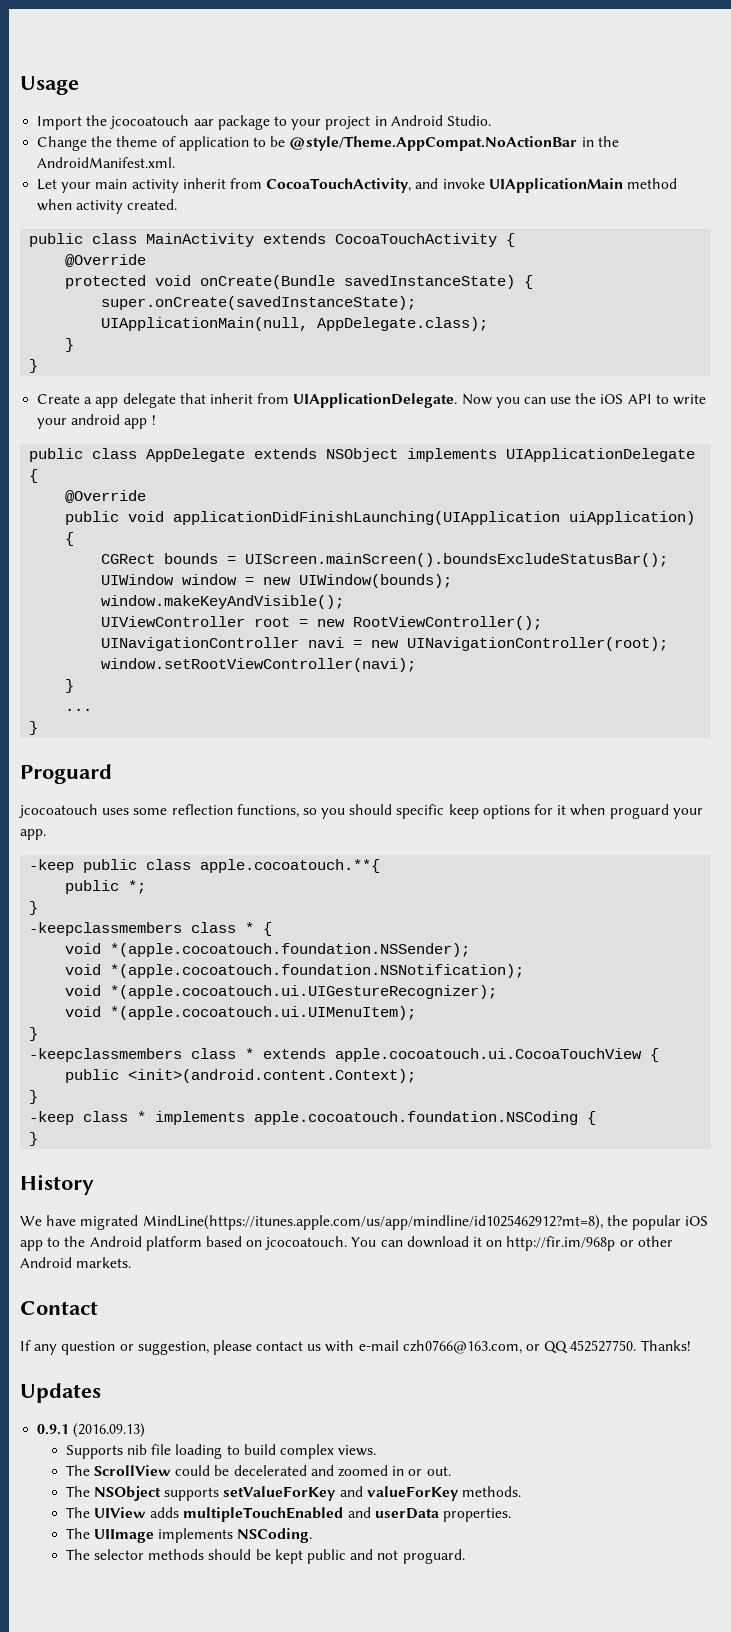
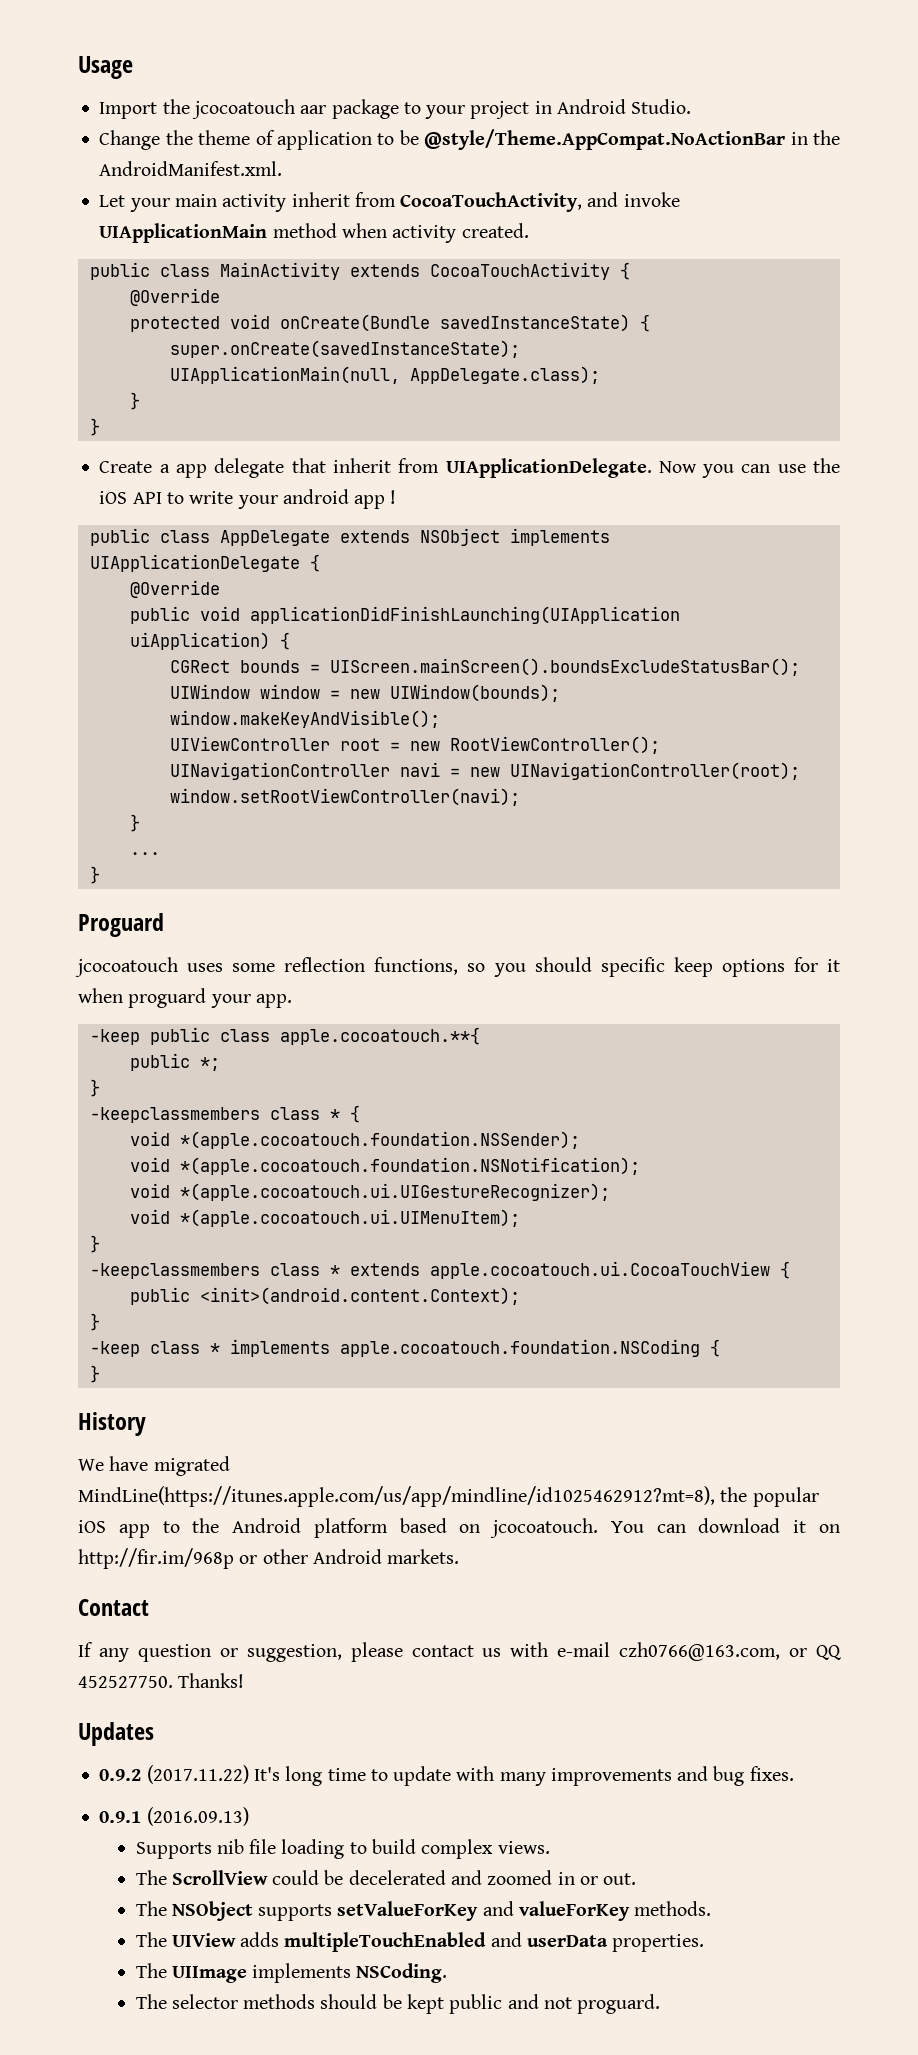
+ 0.9.2 (2017.11.22) It's long time to update with many improvements and bug fixes.

